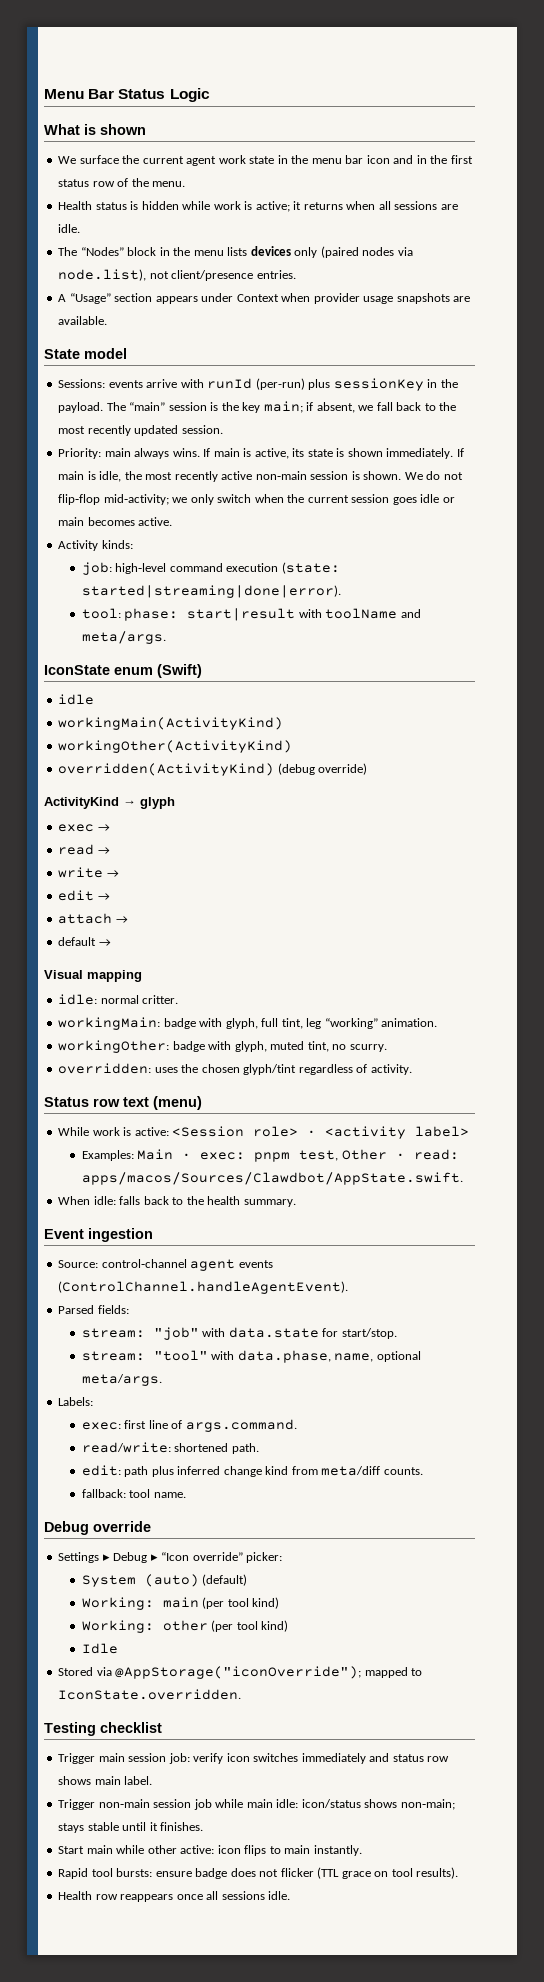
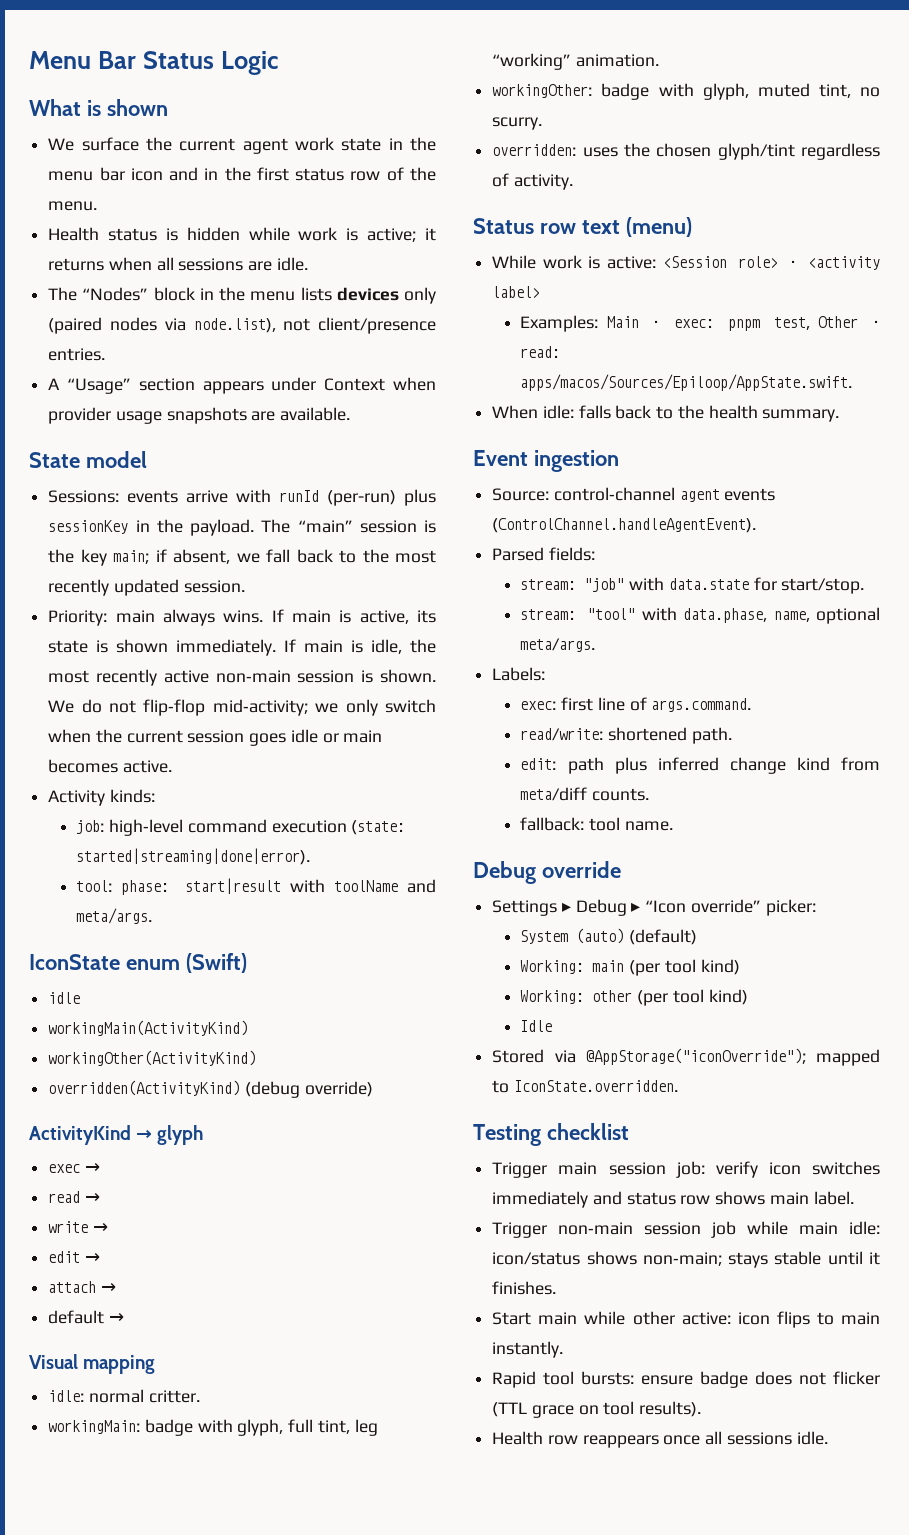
- Examples: Main · exec: pnpm test, Other · read: apps/macos/Sources/Clawdbot/AppState.swift.
+ Examples: Main · exec: pnpm test, Other · read: apps/macos/Sources/Epiloop/AppState.swift.

